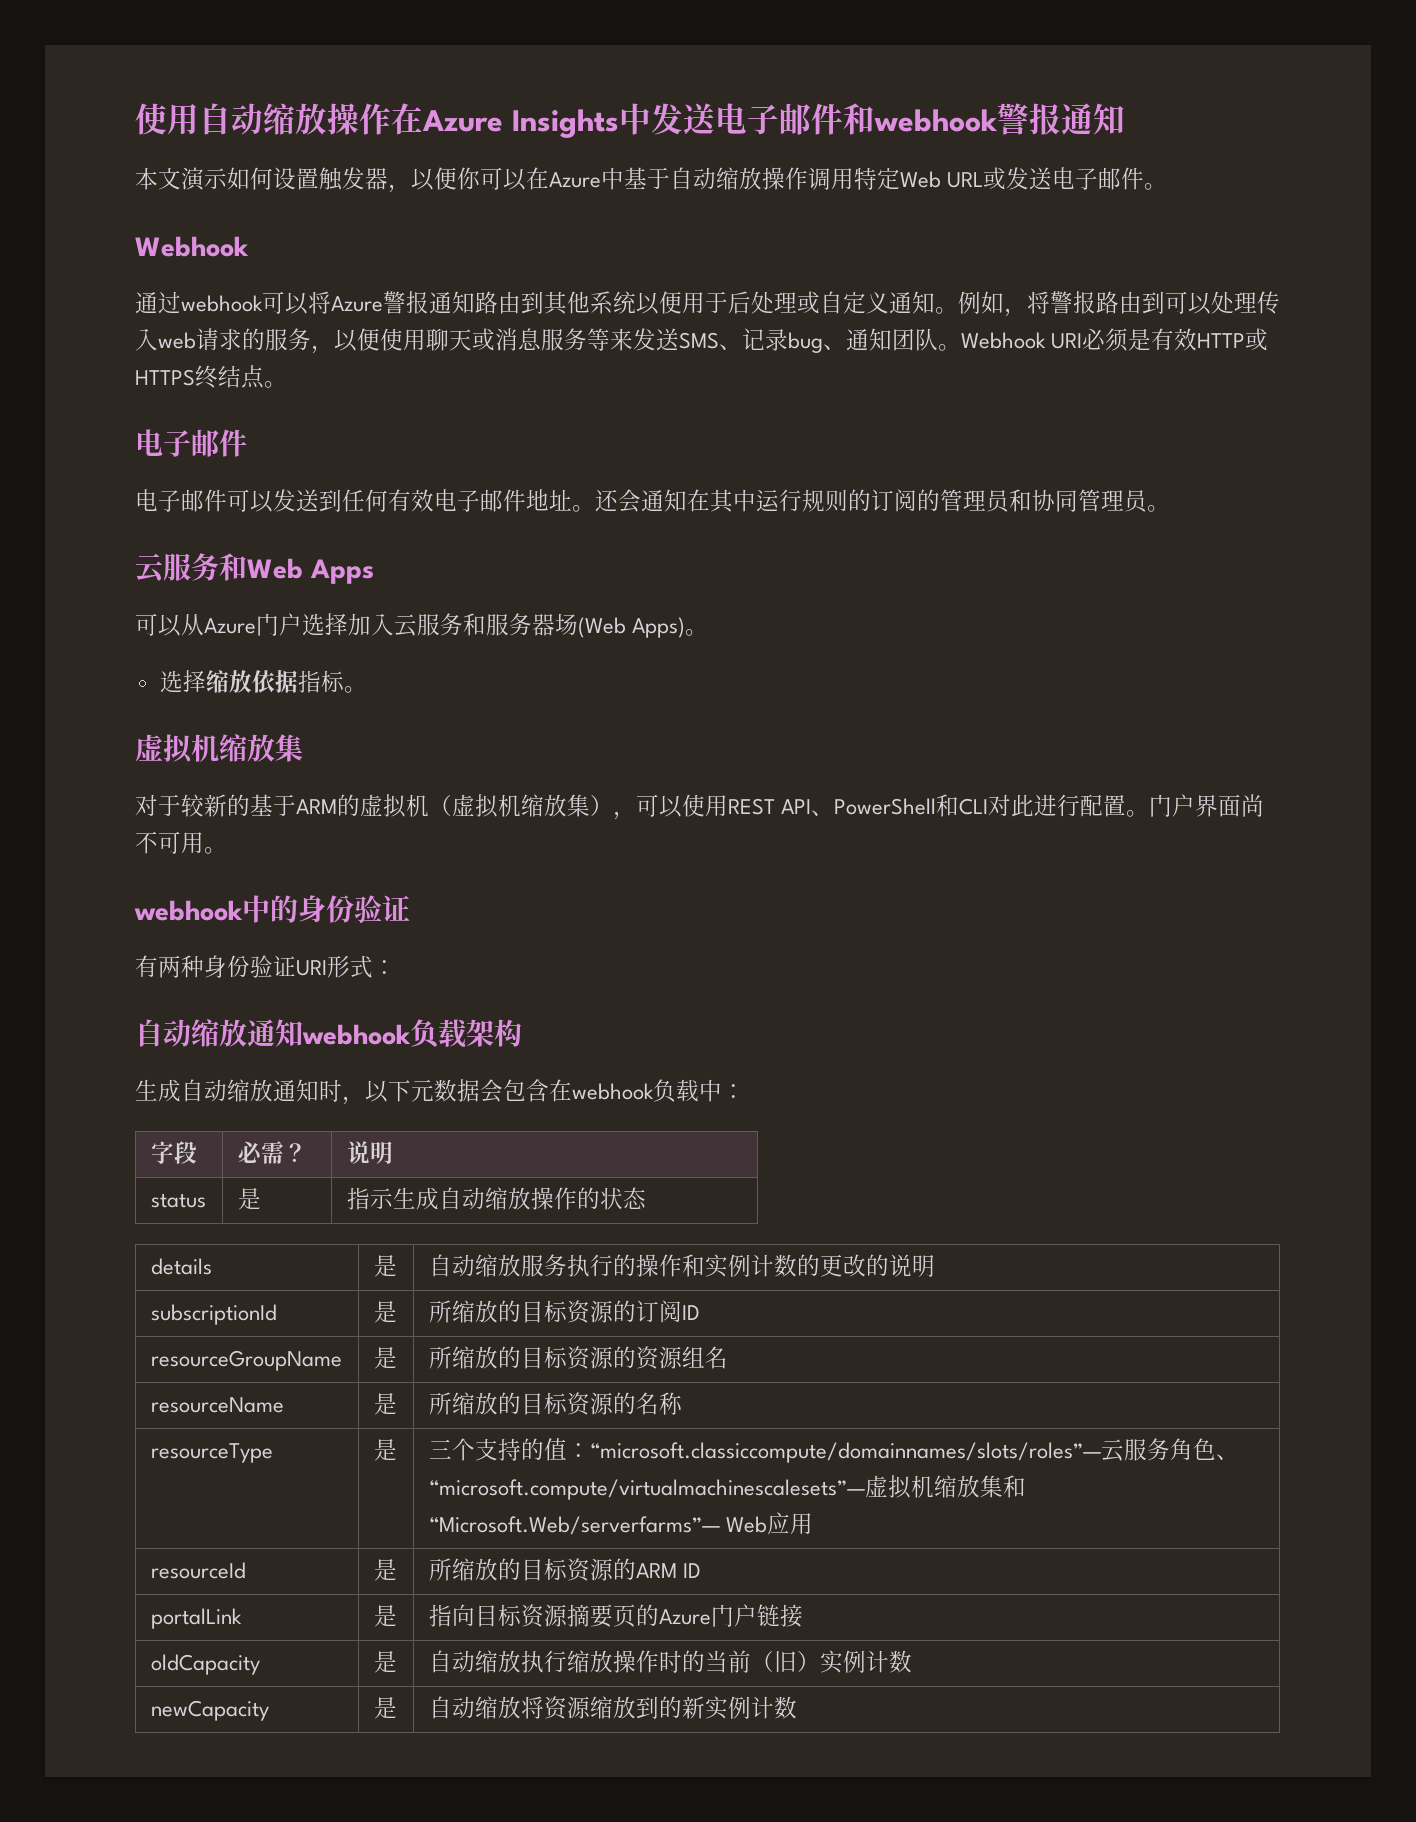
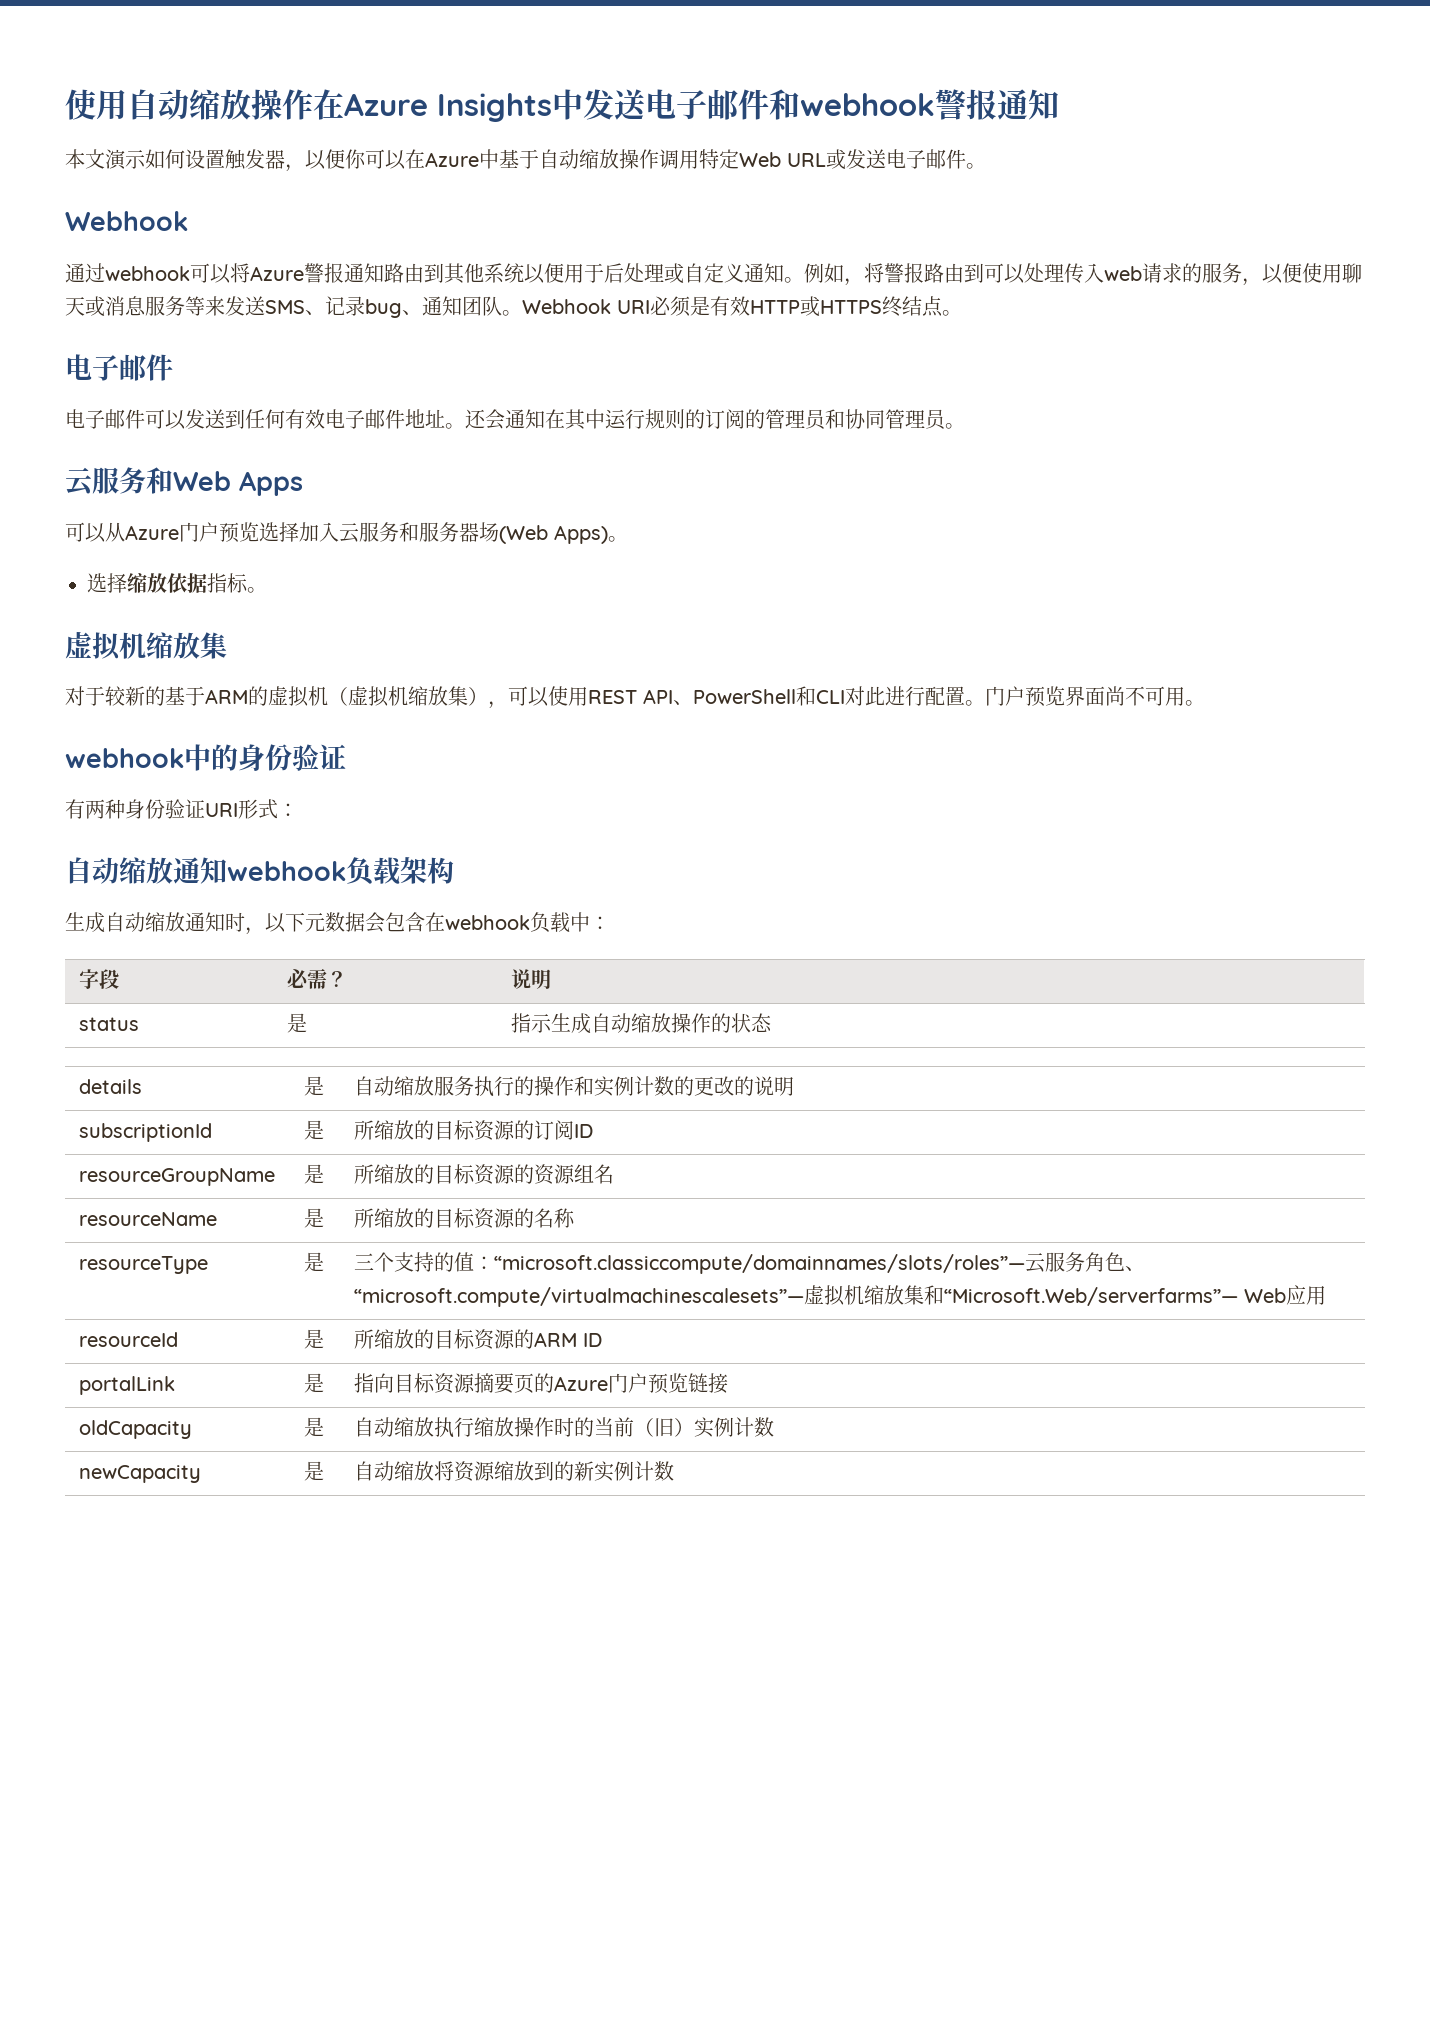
- 可以从Azure门户选择加入云服务和服务器场(Web Apps)。
+ 可以从Azure门户预览选择加入云服务和服务器场(Web Apps)。
- 门户界面尚不可用。
+ 门户预览界面尚不可用。
- portalLink | 是 | 指向目标资源摘要页的Azure门户链接
+ portalLink | 是 | 指向目标资源摘要页的Azure门户预览链接

